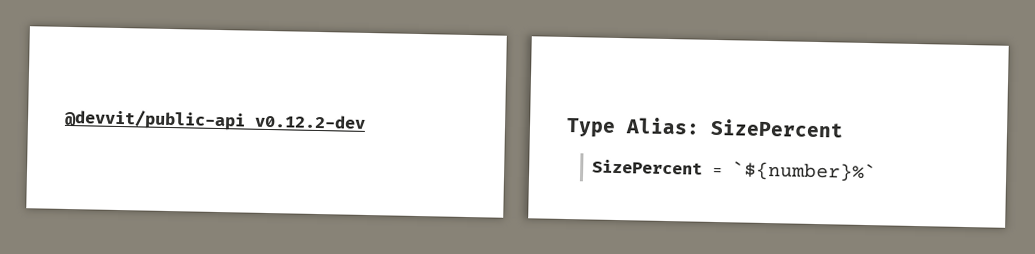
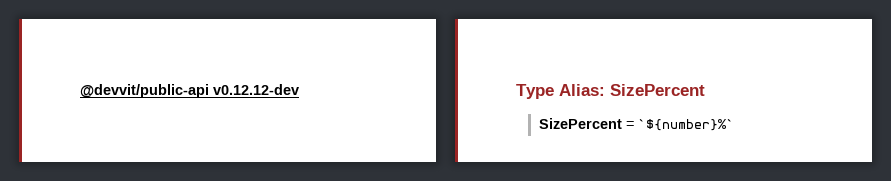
- @devvit/public-api v0.12.2-dev
+ @devvit/public-api v0.12.12-dev

